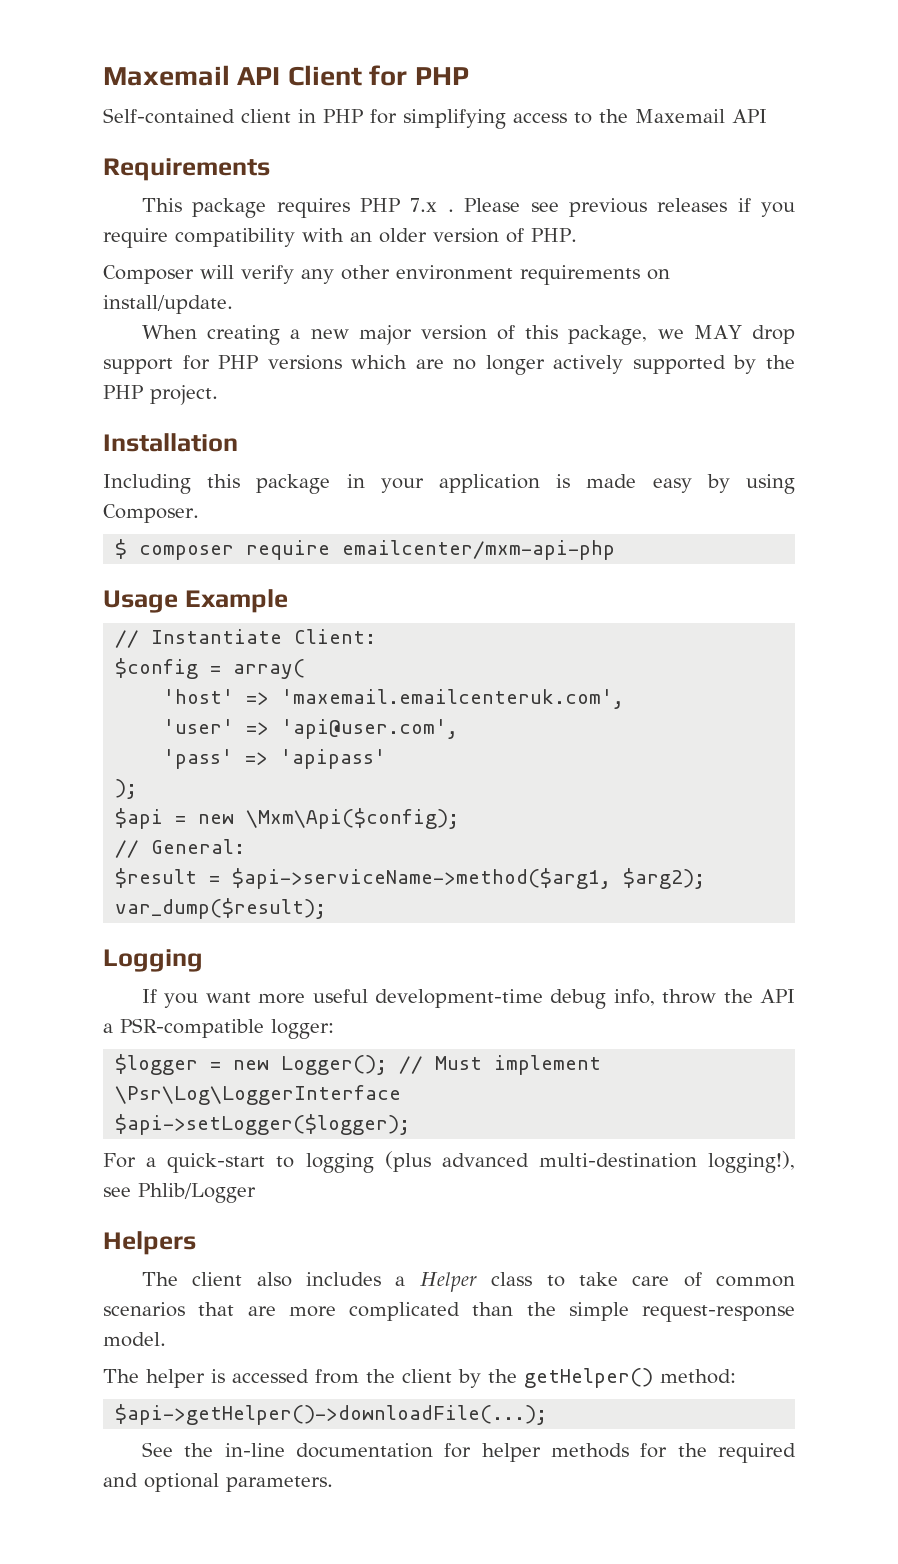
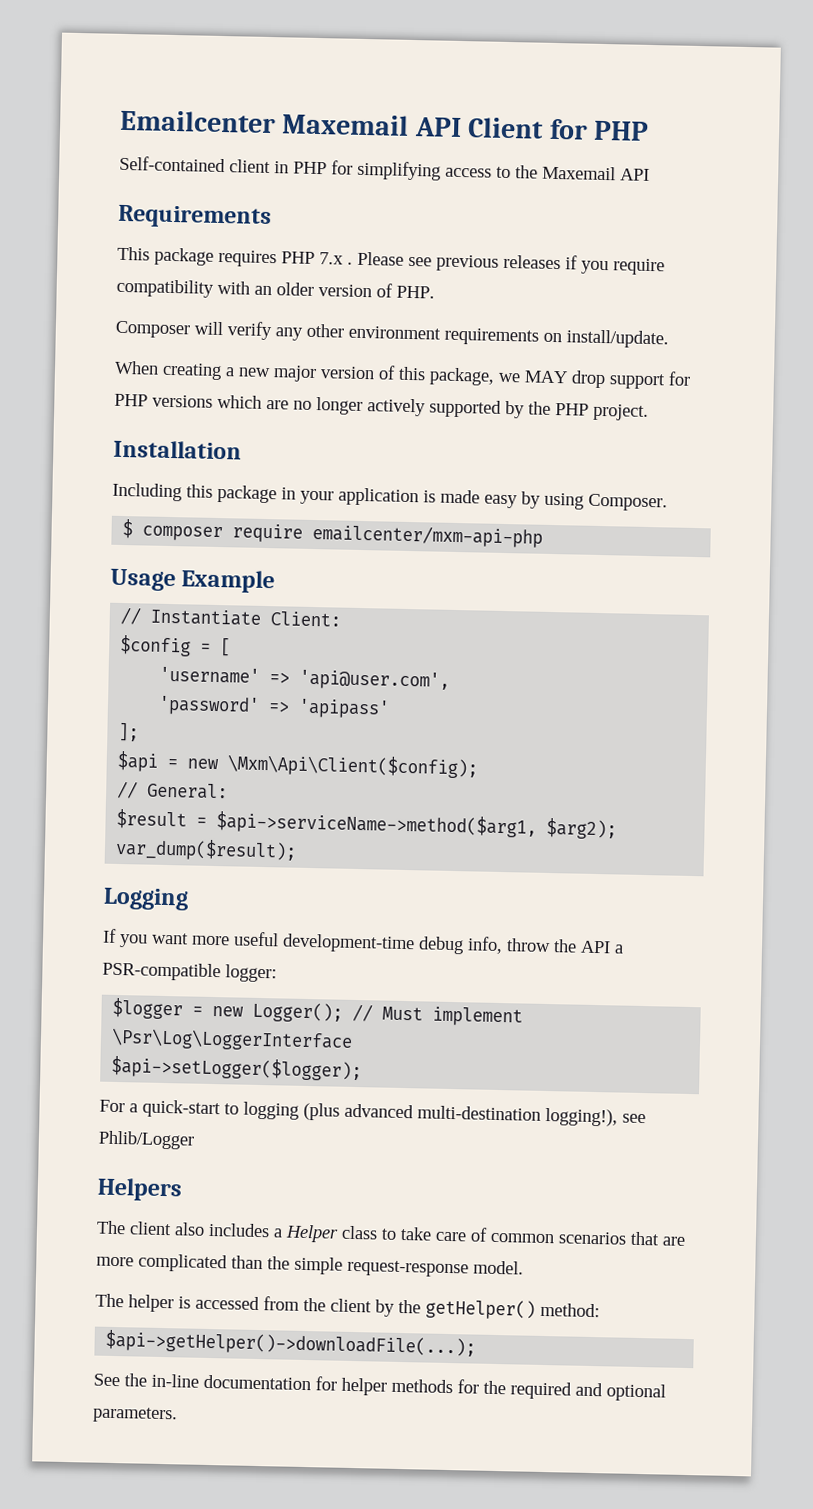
- Maxemail API Client for PHP
+ Emailcenter Maxemail API Client for PHP
- $config = array(
- 'host' => 'maxemail.emailcenteruk.com',
- 'user' => 'api@user.com',
+ $config = [
+ 'username' => 'api@user.com',
- 'pass' => 'apipass'
+ 'password' => 'apipass'
- );
+ ];
- $api = new \Mxm\Api($config);
+ $api = new \Mxm\Api\Client($config);

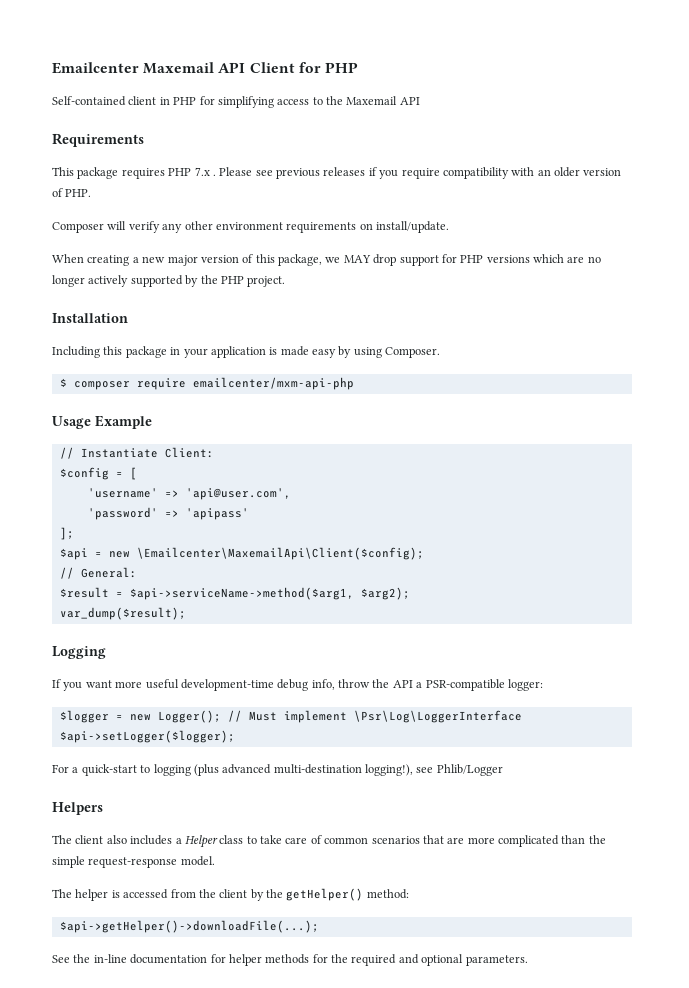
- $api = new \Mxm\Api\Client($config);
+ $api = new \Emailcenter\MaxemailApi\Client($config);

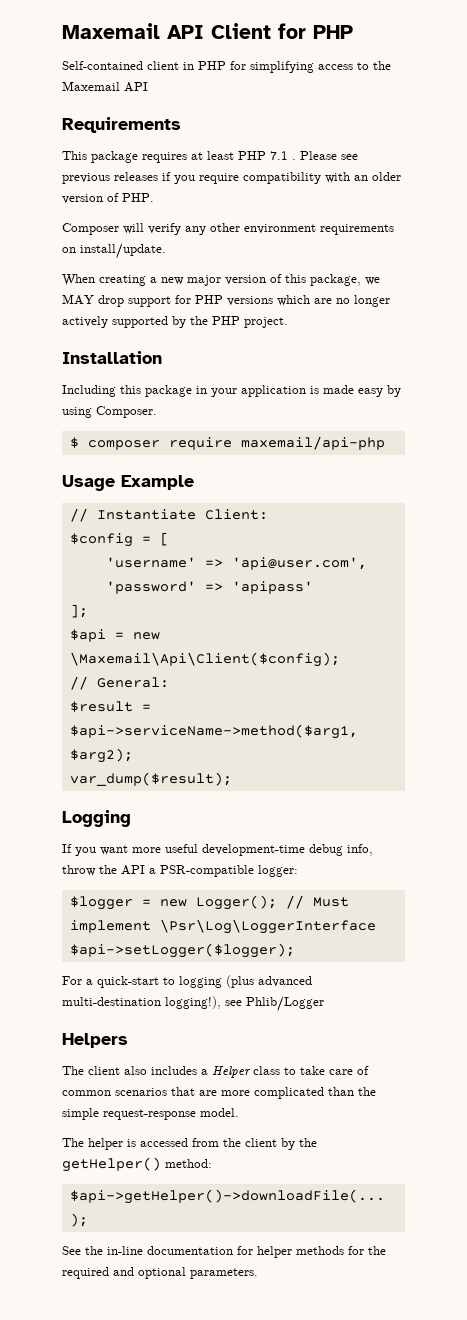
- Emailcenter Maxemail API Client for PHP
+ Maxemail API Client for PHP
- This package requires PHP 7.x .
+ This package requires at least PHP 7.1 .
- $ composer require emailcenter/mxm-api-php
+ $ composer require maxemail/api-php
- $api = new \Emailcenter\MaxemailApi\Client($config);
+ $api = new \Maxemail\Api\Client($config);

